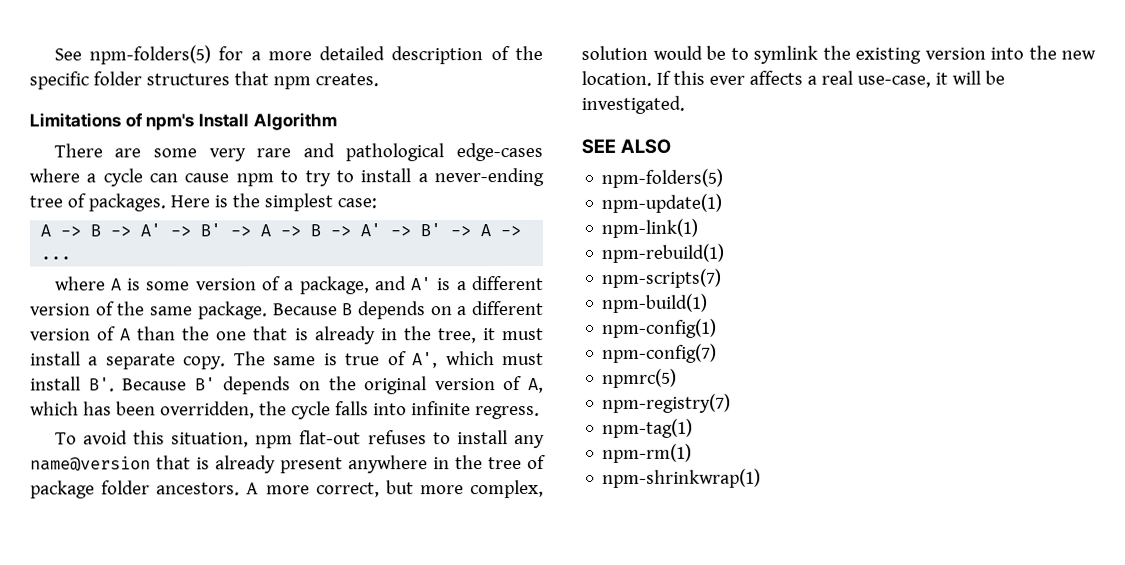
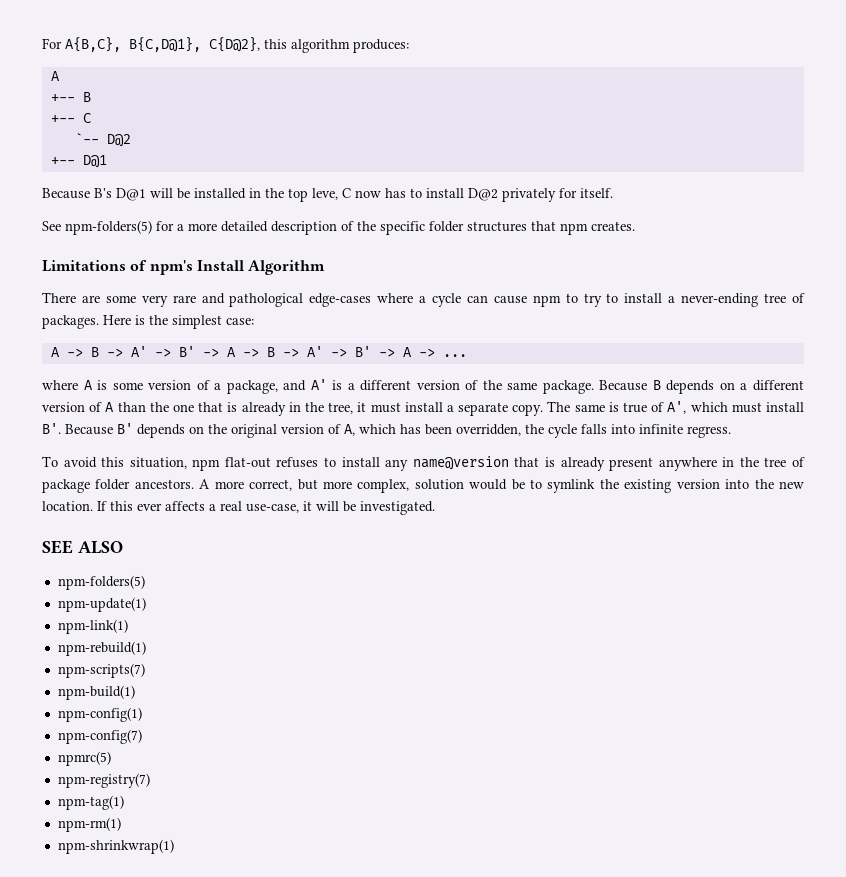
+ For A{B,C}, B{C,D@1}, C{D@2}, this algorithm produces:
+ A
+ +-- B
+ +-- C
+ `-- D@2
+ +-- D@1
+ Because B's D@1 will be installed in the top leve, C now has to install D@2 privately for itself.

